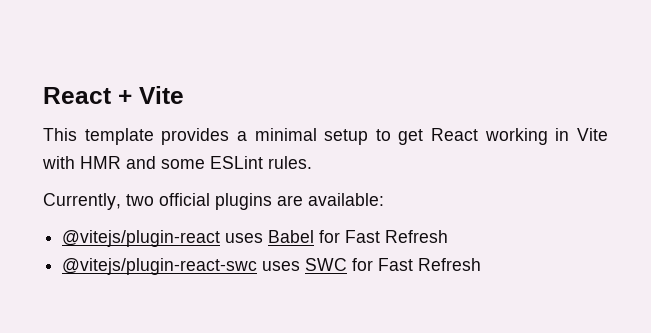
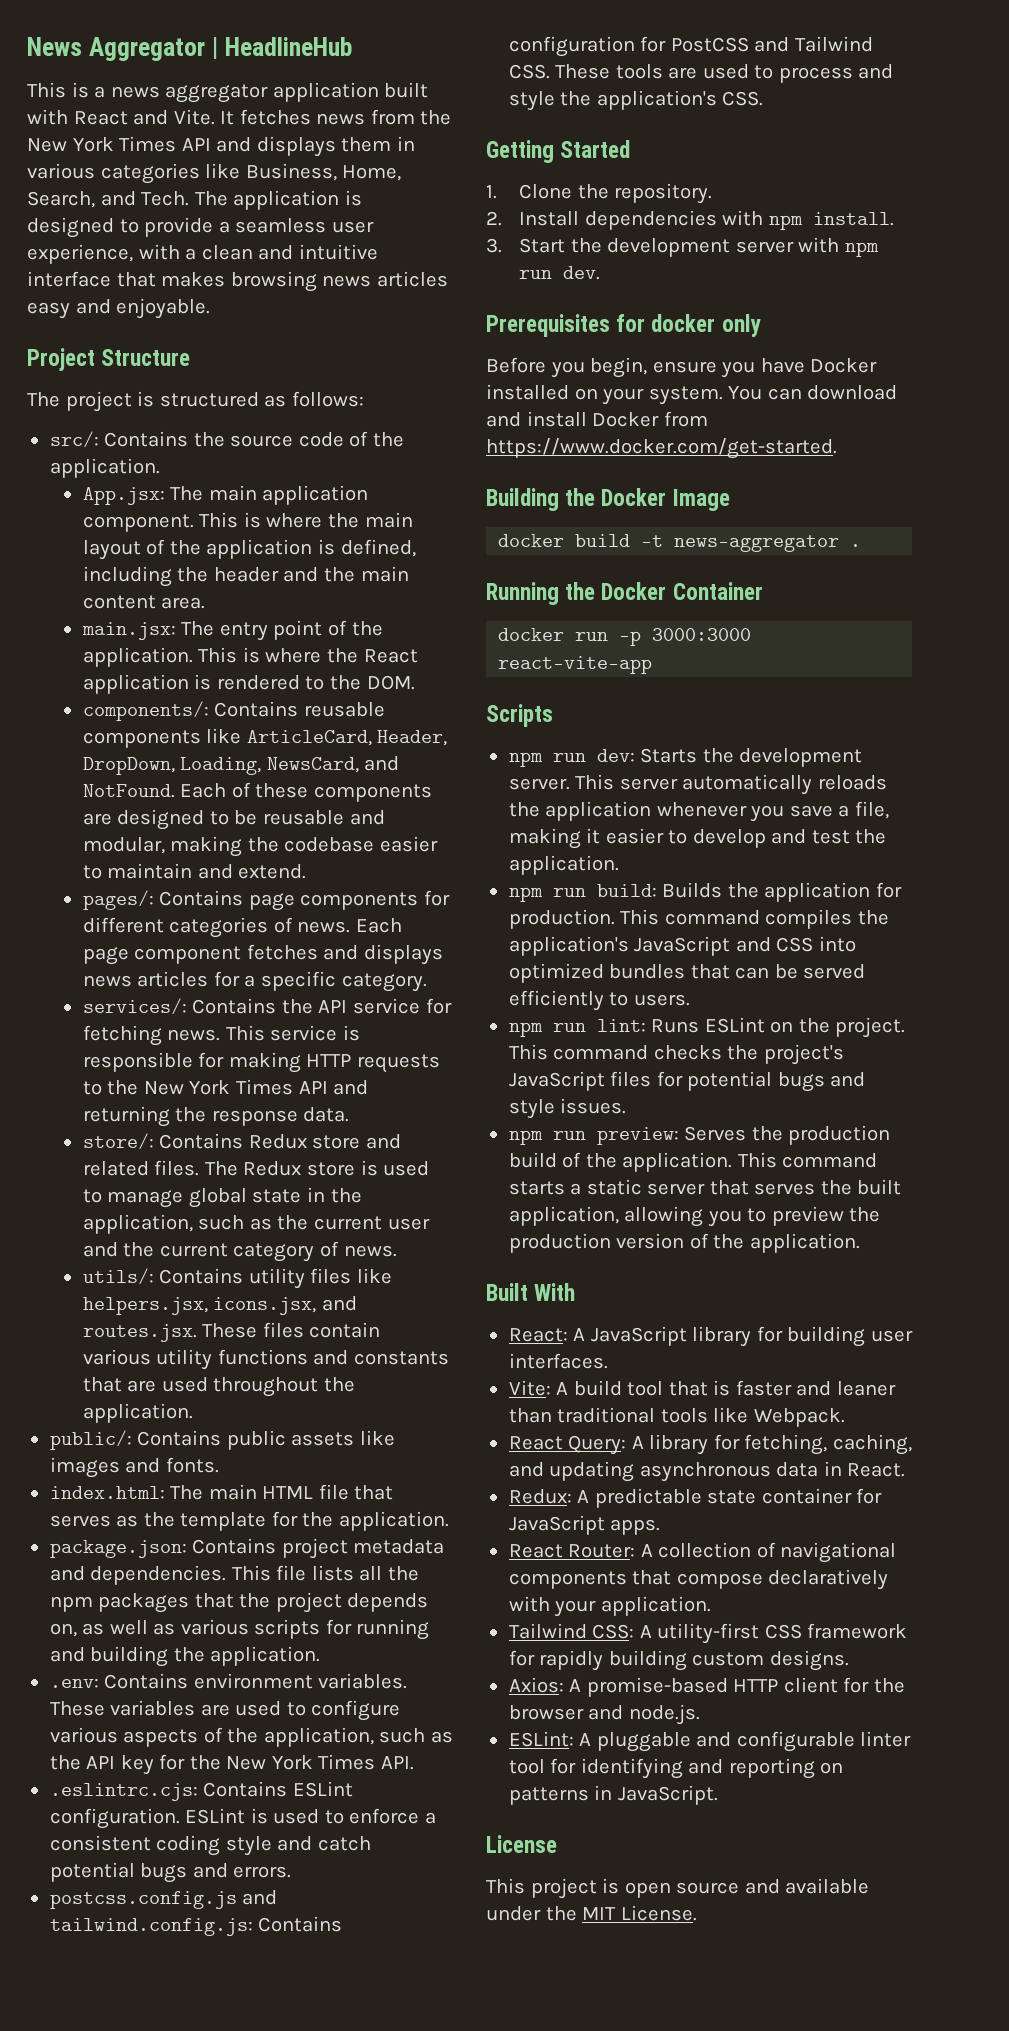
- React + Vite
- This template provides a minimal setup to get React working in Vite with HMR and some ESLint rules.
- Currently, two official plugins are available:
- @vitejs/plugin-react uses Babel for Fast Refresh
- @vitejs/plugin-react-swc uses SWC for Fast Refresh
+ News Aggregator | HeadlineHub
+ This is a news aggregator application built with React and Vite. It fetches news from the New York Times API and displays them in various categories like Business, Home, Search, and Tech. The application is designed to provide a seamless user experience, with a clean and intuitive interface that makes browsing news articles easy and enjoyable.
+ Project Structure
+ The project is structured as follows:
+ src/: Contains the source code of the application.
+ App.jsx: The main application component. This is where the main layout of the application is defined, including the header and the main content area.
+ main.jsx: The entry point of the application. This is where the React application is rendered to the DOM.
+ components/: Contains reusable components like ArticleCard, Header, DropDown, Loading, NewsCard, and NotFound. Each of these components are designed to be reusable and modular, making the codebase easier to maintain and extend.
+ pages/: Contains page components for different categories of news. Each page component fetches and displays news articles for a specific category.
+ services/: Contains the API service for fetching news. This service is responsible for making HTTP requests to the New York Times API and returning the response data.
+ store/: Contains Redux store and related files. The Redux store is used to manage global state in the application, such as the current user and the current category of news.
+ utils/: Contains utility files like helpers.jsx, icons.jsx, and routes.jsx. These files contain various utility functions and constants that are used throughout the application.
+ public/: Contains public assets like images and fonts.
+ index.html: The main HTML file that serves as the template for the application.
+ package.json: Contains project metadata and dependencies. This file lists all the npm packages that the project depends on, as well as various scripts for running and building the application.
+ .env: Contains environment variables. These variables are used to configure various aspects of the application, such as the API key for the New York Times API.
+ .eslintrc.cjs: Contains ESLint configuration. ESLint is used to enforce a consistent coding style and catch potential bugs and errors.
+ postcss.config.js and tailwind.config.js: Contains configuration for PostCSS and Tailwind CSS. These tools are used to process and style the application's CSS.
+ Getting Started
+ 1. Clone the repository.
+ 2. Install dependencies with npm install.
+ 3. Start the development server with npm run dev.
+ Prerequisites for docker only
+ Before you begin, ensure you have Docker installed on your system. You can download and install Docker from https://www.docker.com/get-started.
+ Building the Docker Image
+ docker build -t news-aggregator .
+ Running the Docker Container
+ docker run -p 3000:3000 react-vite-app
+ Scripts
+ npm run dev: Starts the development server. This server automatically reloads the application whenever you save a file, making it easier to develop and test the application.
+ npm run build: Builds the application for production. This command compiles the application's JavaScript and CSS into optimized bundles that can be served efficiently to users.
+ npm run lint: Runs ESLint on the project. This command checks the project's JavaScript files for potential bugs and style issues.
+ npm run preview: Serves the production build of the application. This command starts a static server that serves the built application, allowing you to preview the production version of the application.
+ Built With
+ React: A JavaScript library for building user interfaces.
+ Vite: A build tool that is faster and leaner than traditional tools like Webpack.
+ React Query: A library for fetching, caching, and updating asynchronous data in React.
+ Redux: A predictable state container for JavaScript apps.
+ React Router: A collection of navigational components that compose declaratively with your application.
+ Tailwind CSS: A utility-first CSS framework for rapidly building custom designs.
+ Axios: A promise-based HTTP client for the browser and node.js.
+ ESLint: A pluggable and configurable linter tool for identifying and reporting on patterns in JavaScript.
+ License
+ This project is open source and available under the MIT License.

